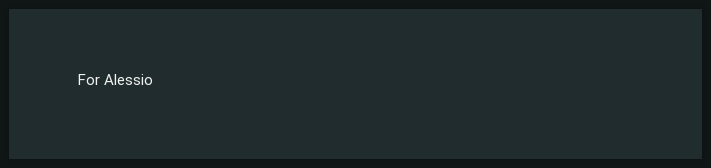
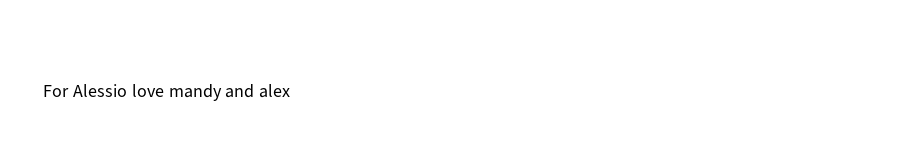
- For Alessio
+ For Alessio love mandy and alex

